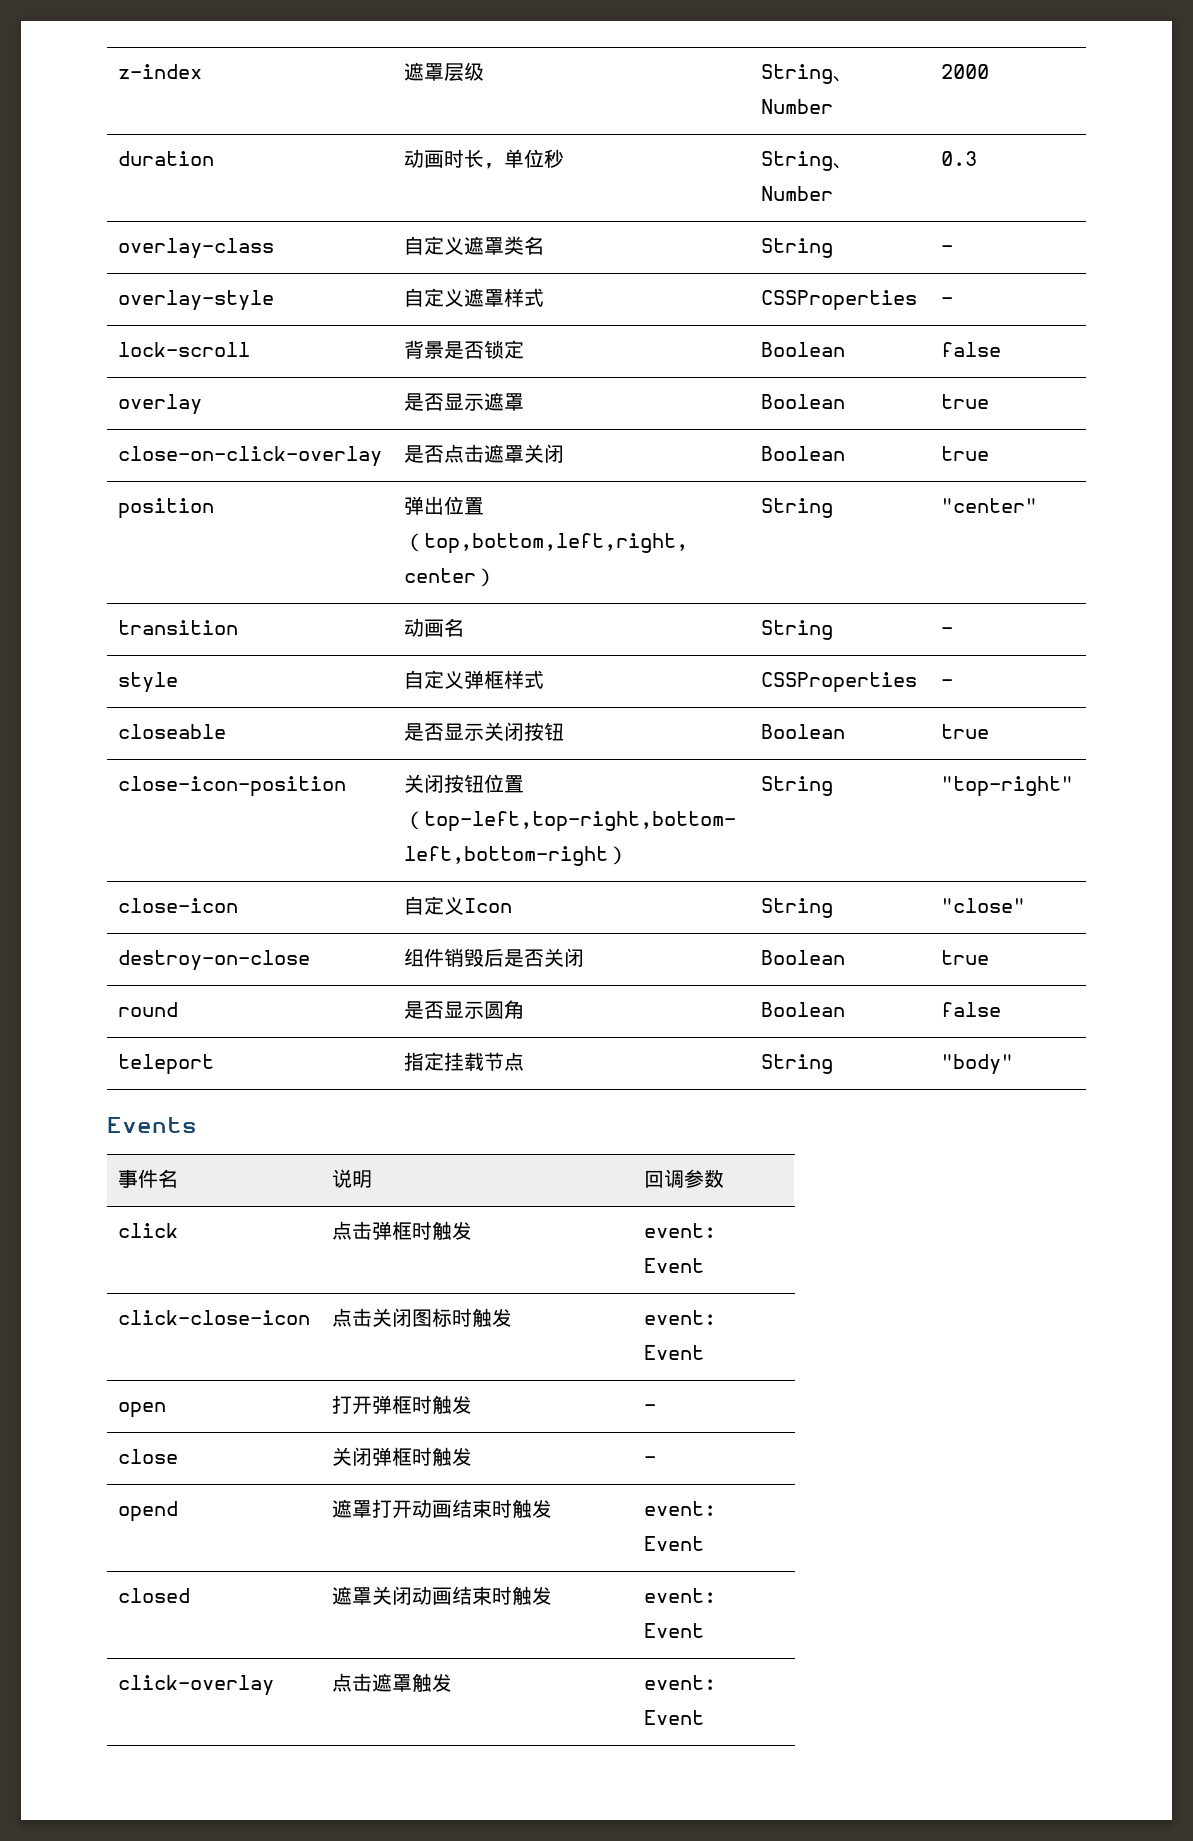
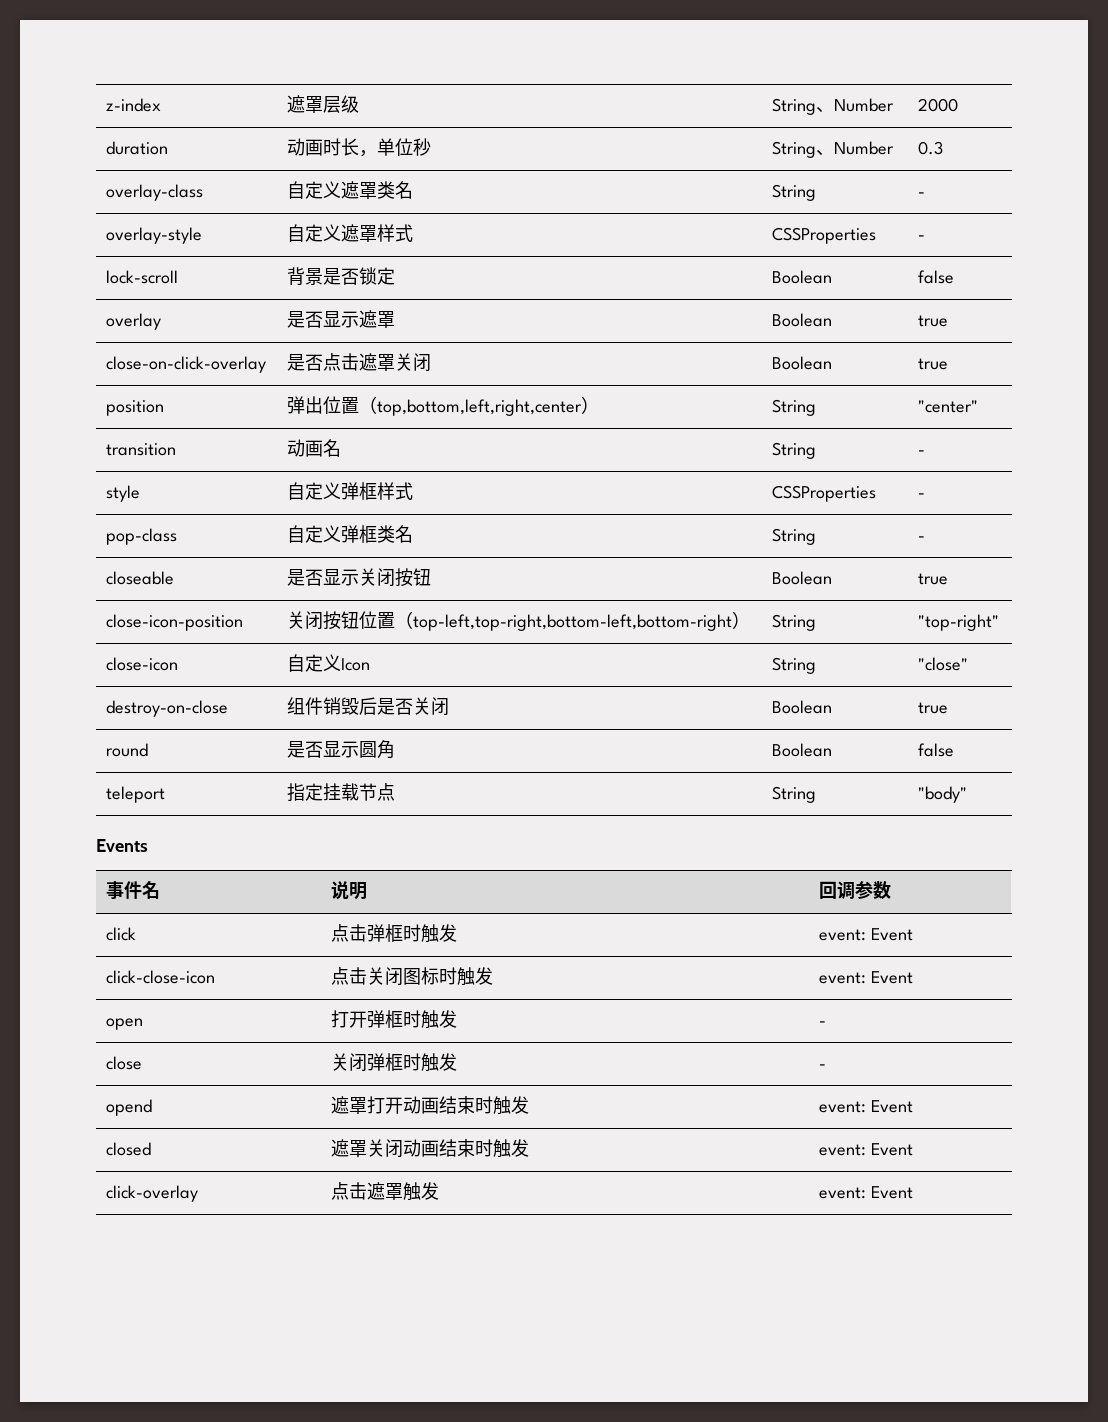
+ pop-class | 自定义弹框类名 | String | -

